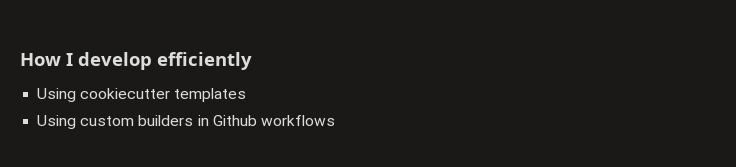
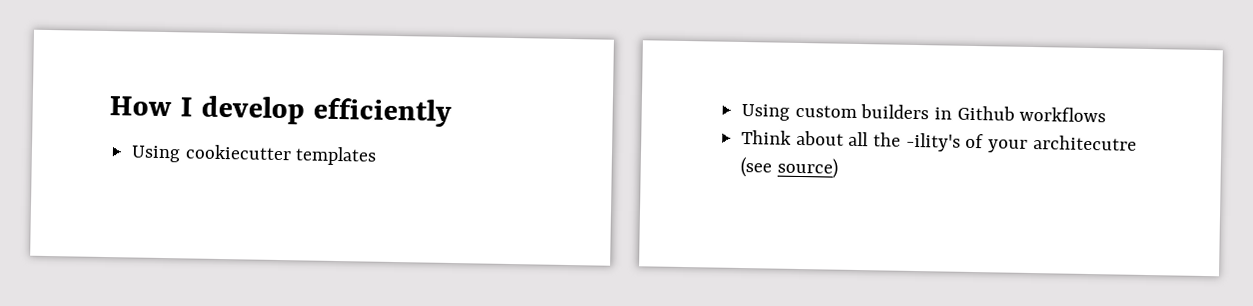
+ Think about all the -ility's of your architecutre (see source)

